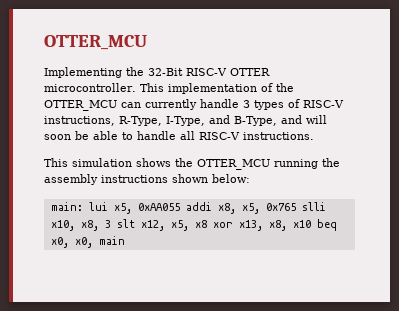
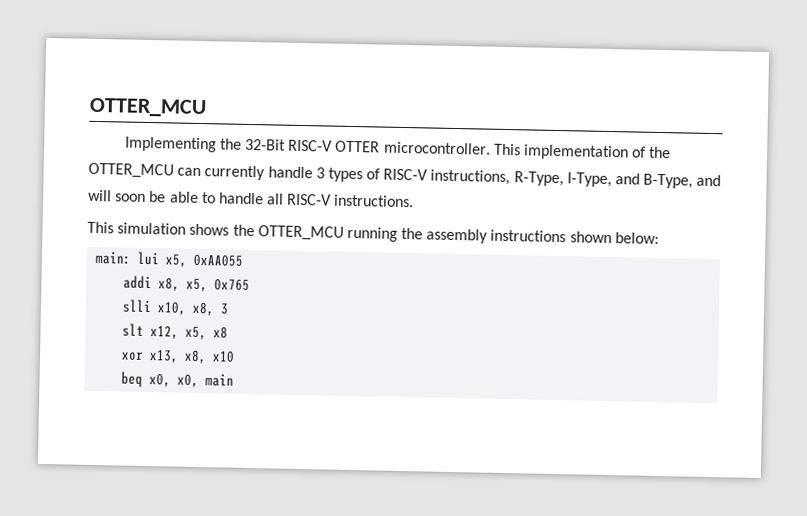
- main: lui x5, 0xAA055 addi x8, x5, 0x765 slli x10, x8, 3 slt x12, x5, x8 xor x13, x8, x10 beq x0, x0, main
+ main: lui x5, 0xAA055
+ addi x8, x5, 0x765
+ slli x10, x8, 3
+ slt x12, x5, x8
+ xor x13, x8, x10
+ beq x0, x0, main

